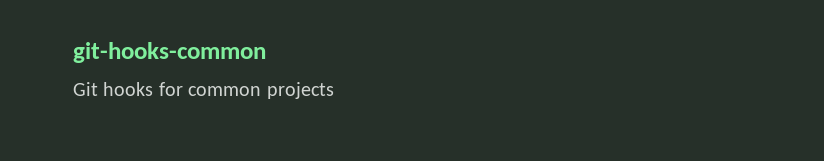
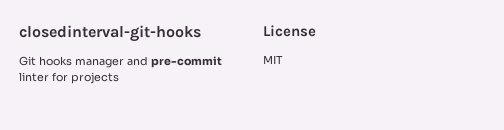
- git-hooks-common
+ closedinterval-git-hooks
- Git hooks for common projects
+ Git hooks manager and pre-commit linter for projects
+ License
+ MIT

